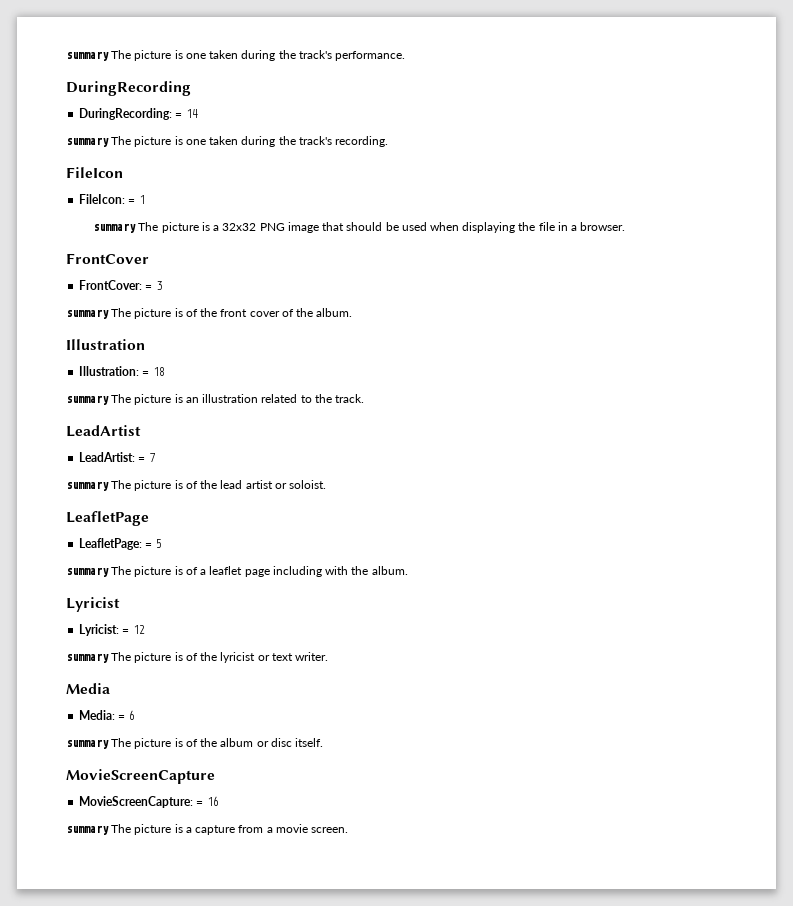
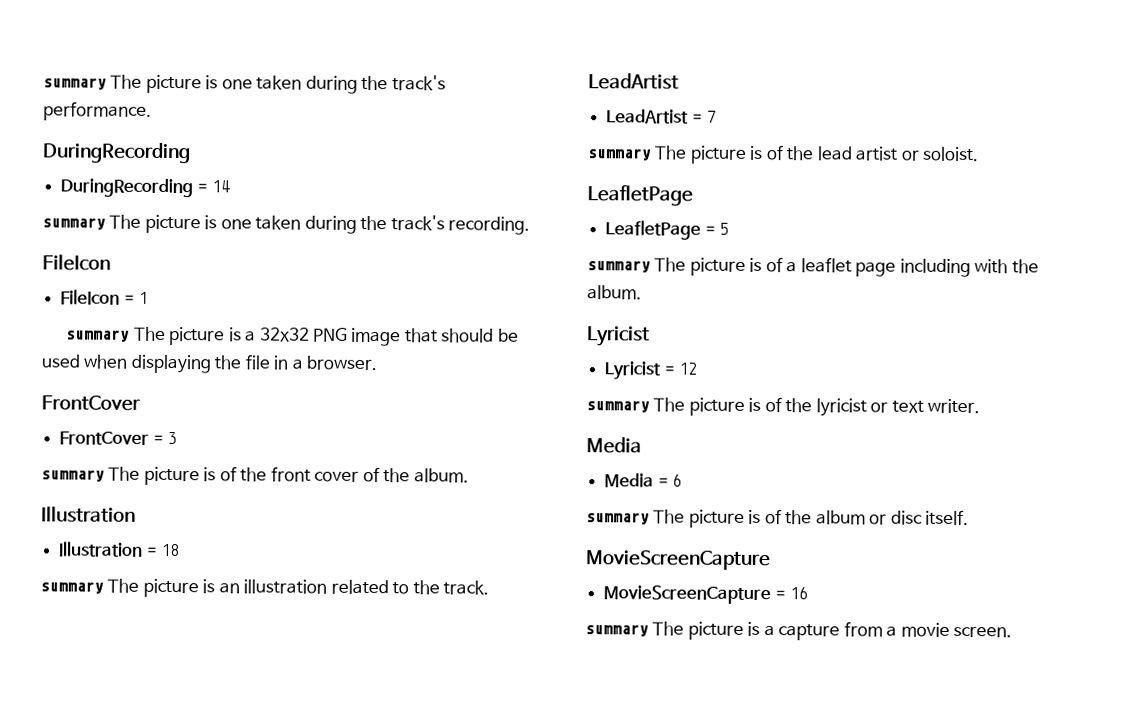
- DuringRecording: = 14
+ DuringRecording = 14
- FileIcon: = 1
+ FileIcon = 1
- FrontCover: = 3
+ FrontCover = 3
- Illustration: = 18
+ Illustration = 18
- LeadArtist: = 7
+ LeadArtist = 7
- LeafletPage: = 5
+ LeafletPage = 5
- Lyricist: = 12
+ Lyricist = 12
- Media: = 6
+ Media = 6
- MovieScreenCapture: = 16
+ MovieScreenCapture = 16

